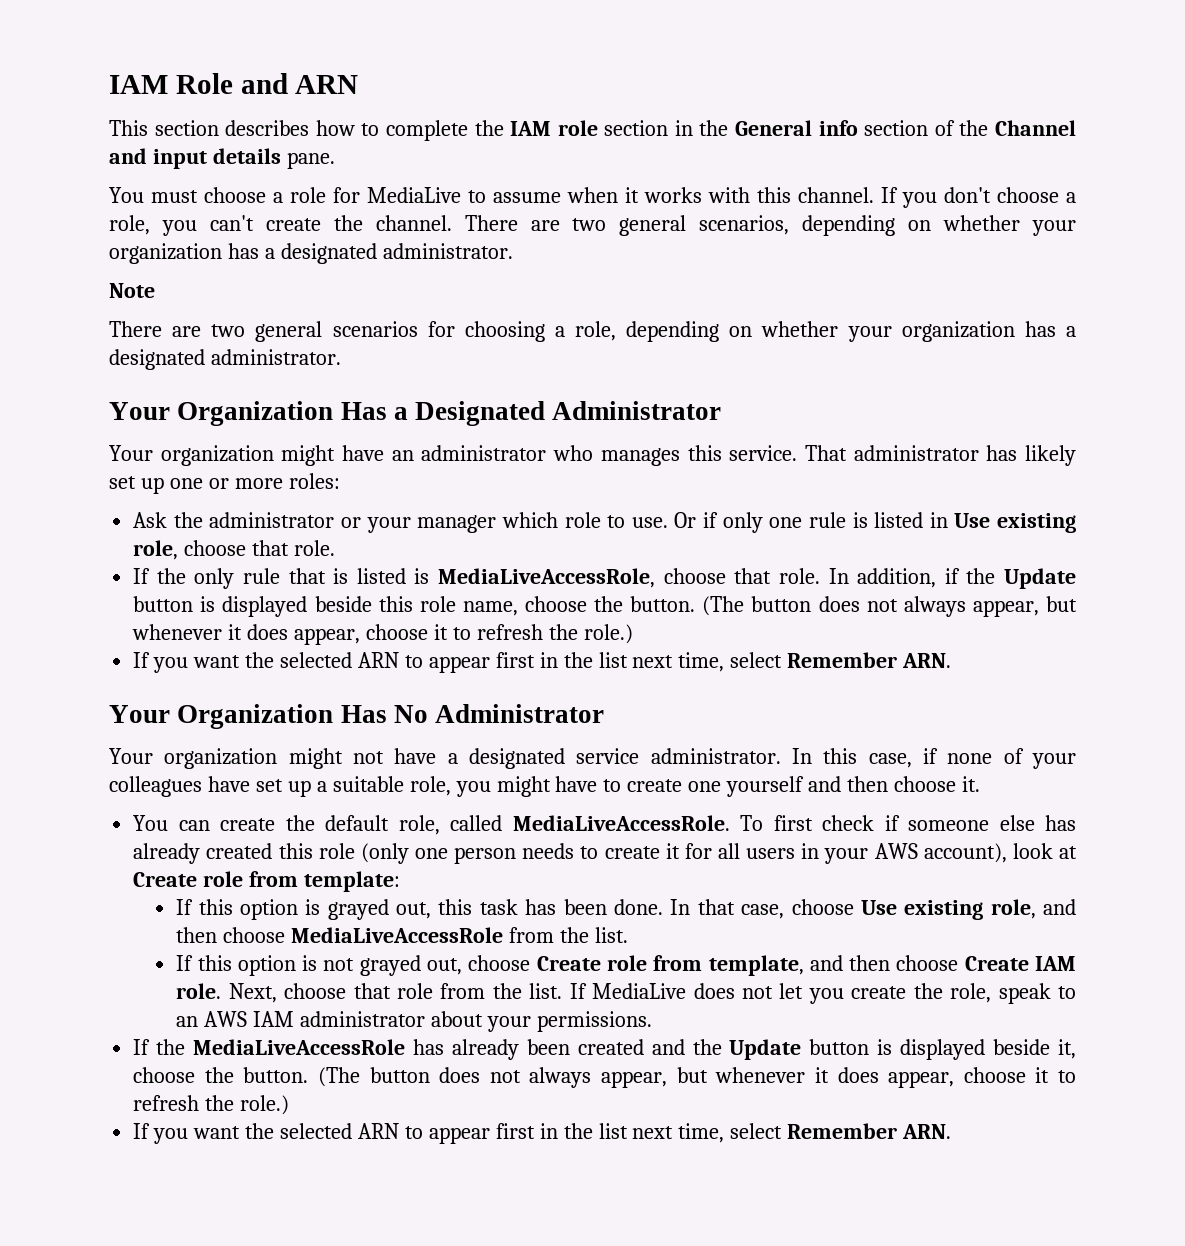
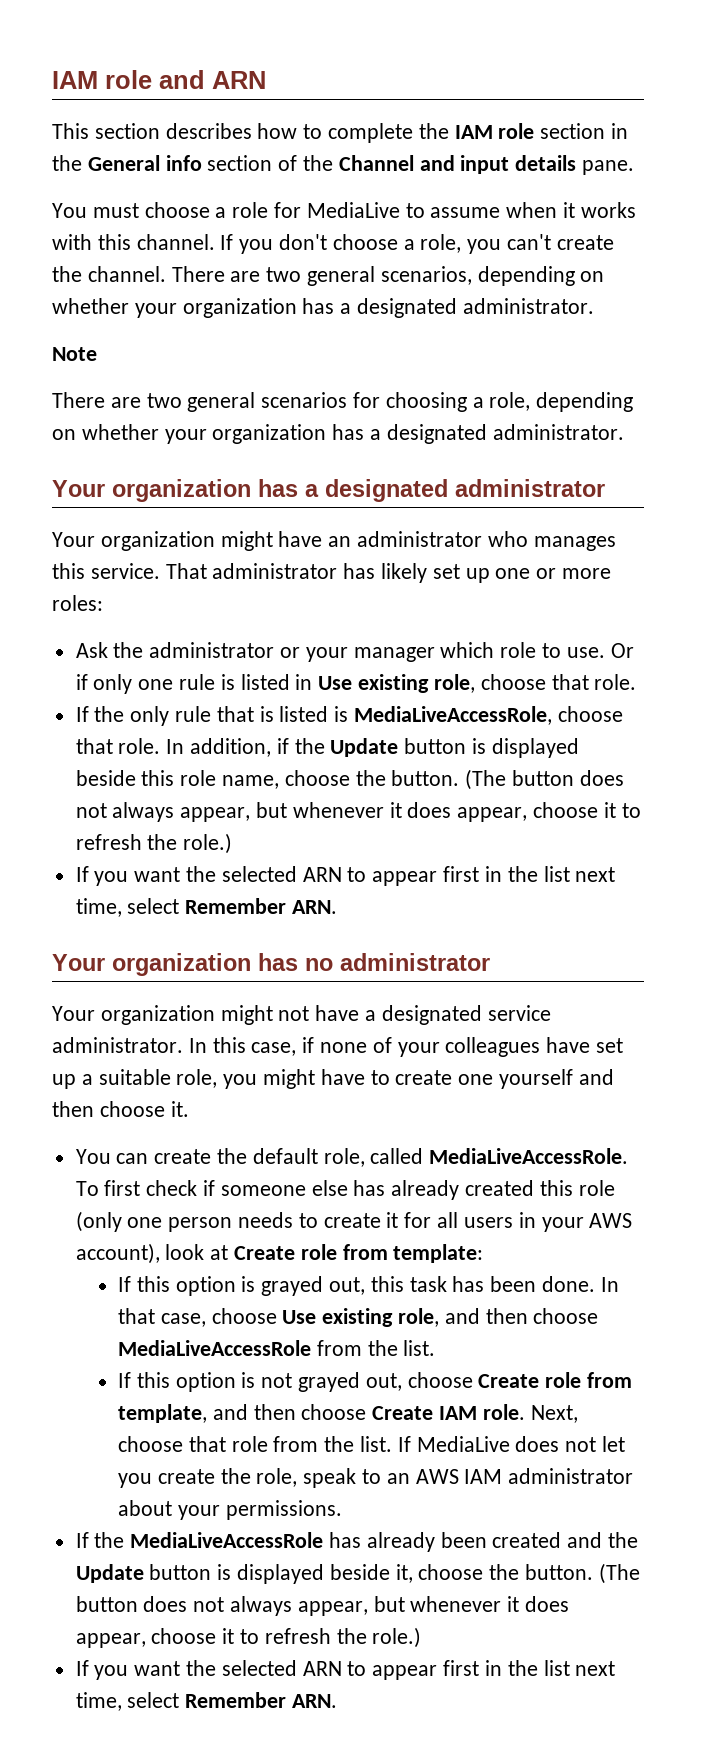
- IAM Role and ARN
+ IAM role and ARN
- Your Organization Has a Designated Administrator
+ Your organization has a designated administrator
- Your Organization Has No Administrator
+ Your organization has no administrator

